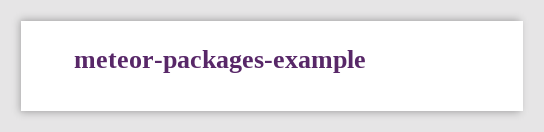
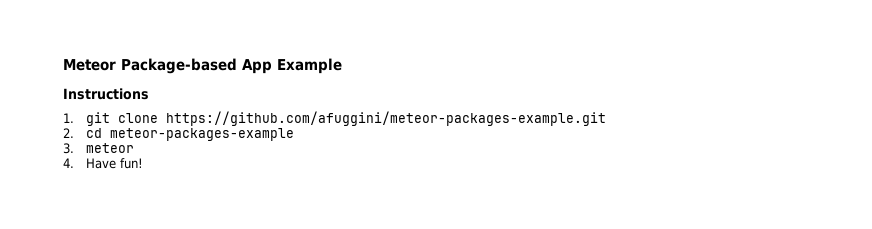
- meteor-packages-example
+ Meteor Package-based App Example
+ Instructions
+ 1. git clone https://github.com/afuggini/meteor-packages-example.git
+ 2. cd meteor-packages-example
+ 3. meteor
+ 4. Have fun!

